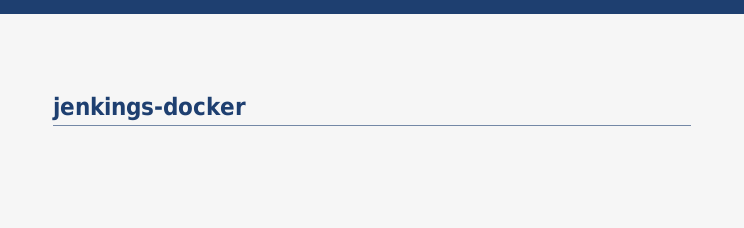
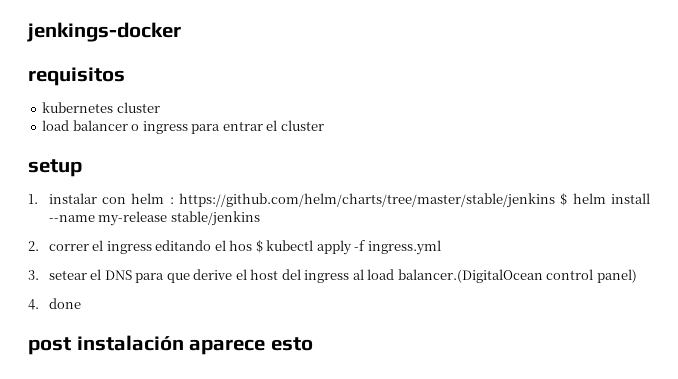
+ requisitos
+ kubernetes cluster
+ load balancer o ingress para entrar el cluster
+ setup
+ 1. instalar con helm : https://github.com/helm/charts/tree/master/stable/jenkins $ helm install --name my-release stable/jenkins
+ 2. correr el ingress editando el hos $ kubectl apply -f ingress.yml
+ 3. setear el DNS para que derive el host del ingress al load balancer.(DigitalOcean control panel)
+ 4. done
+ post instalación aparece esto

